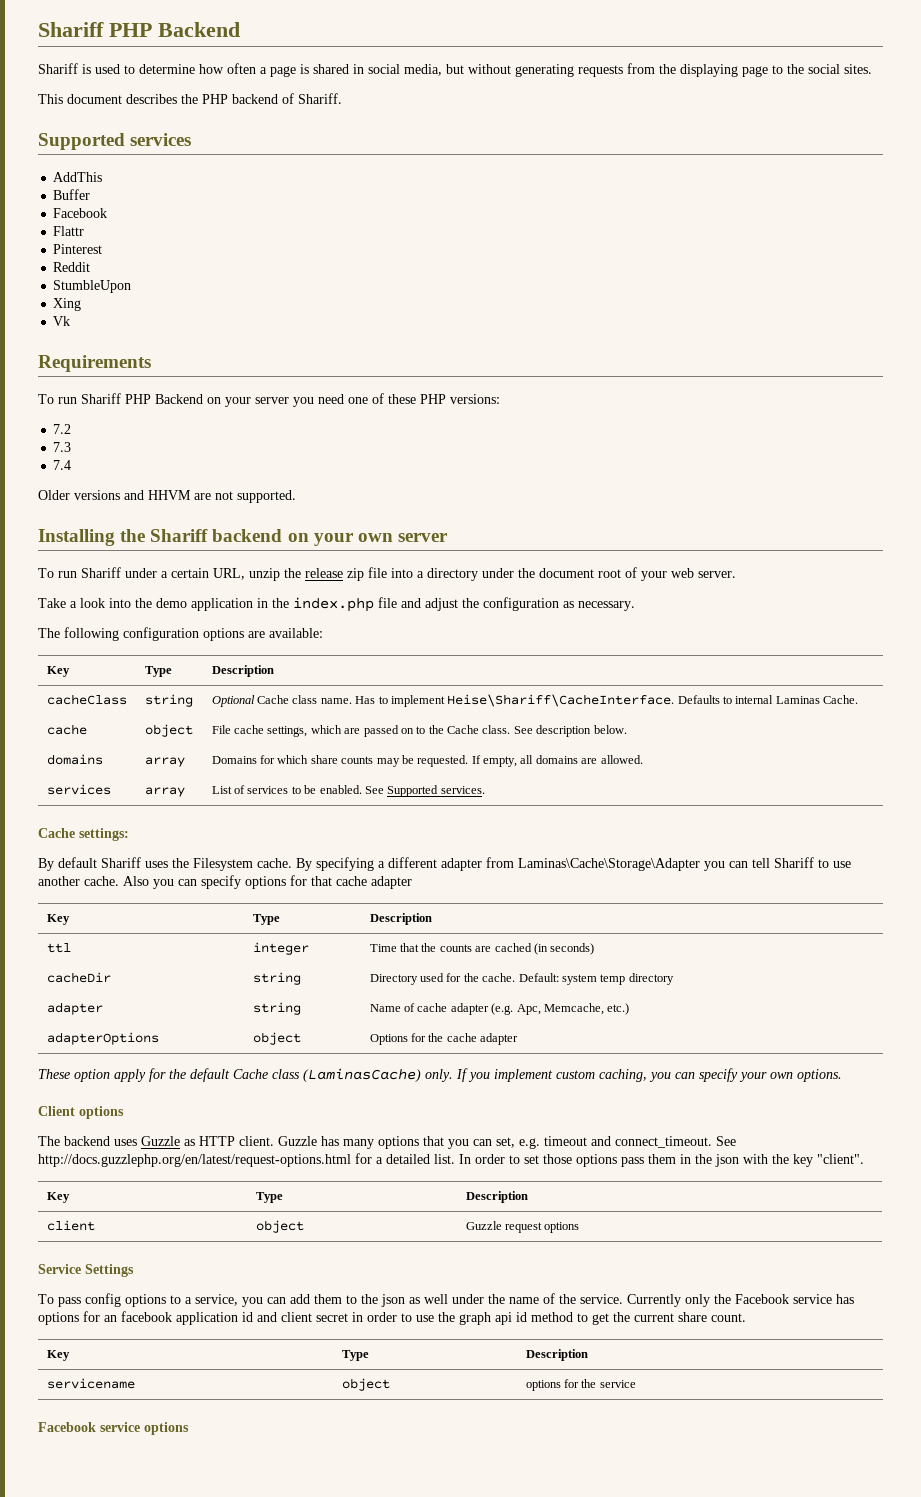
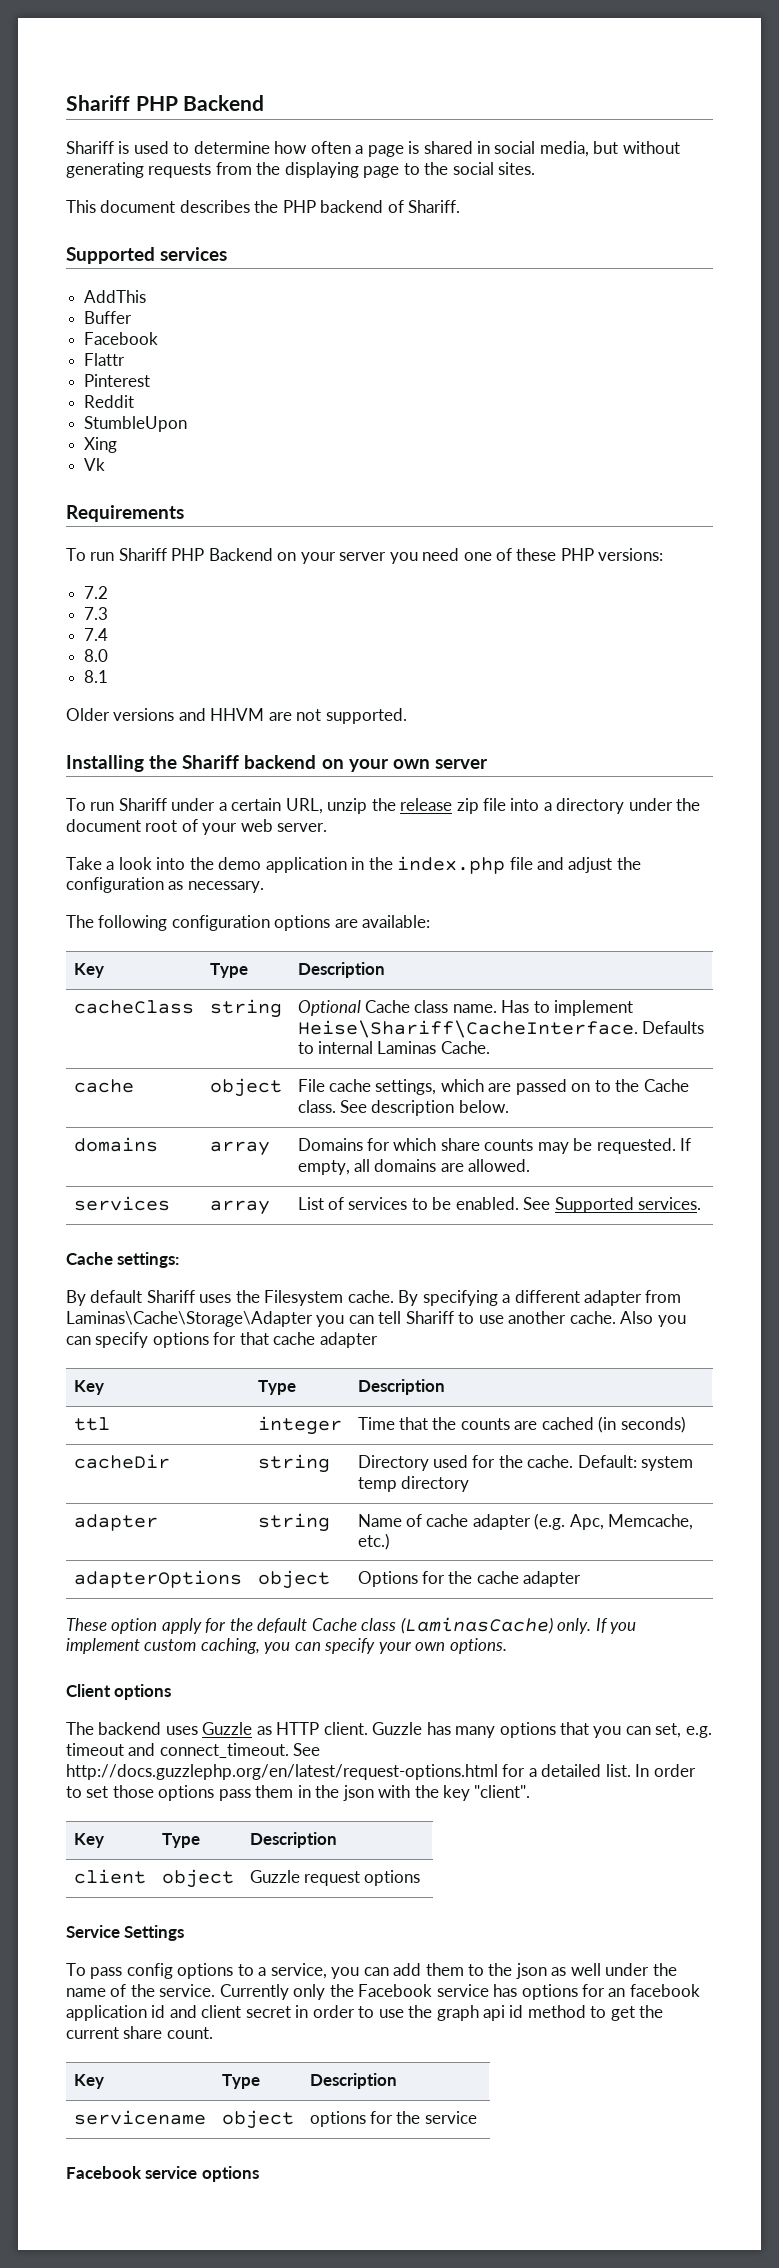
+ 8.0
+ 8.1

